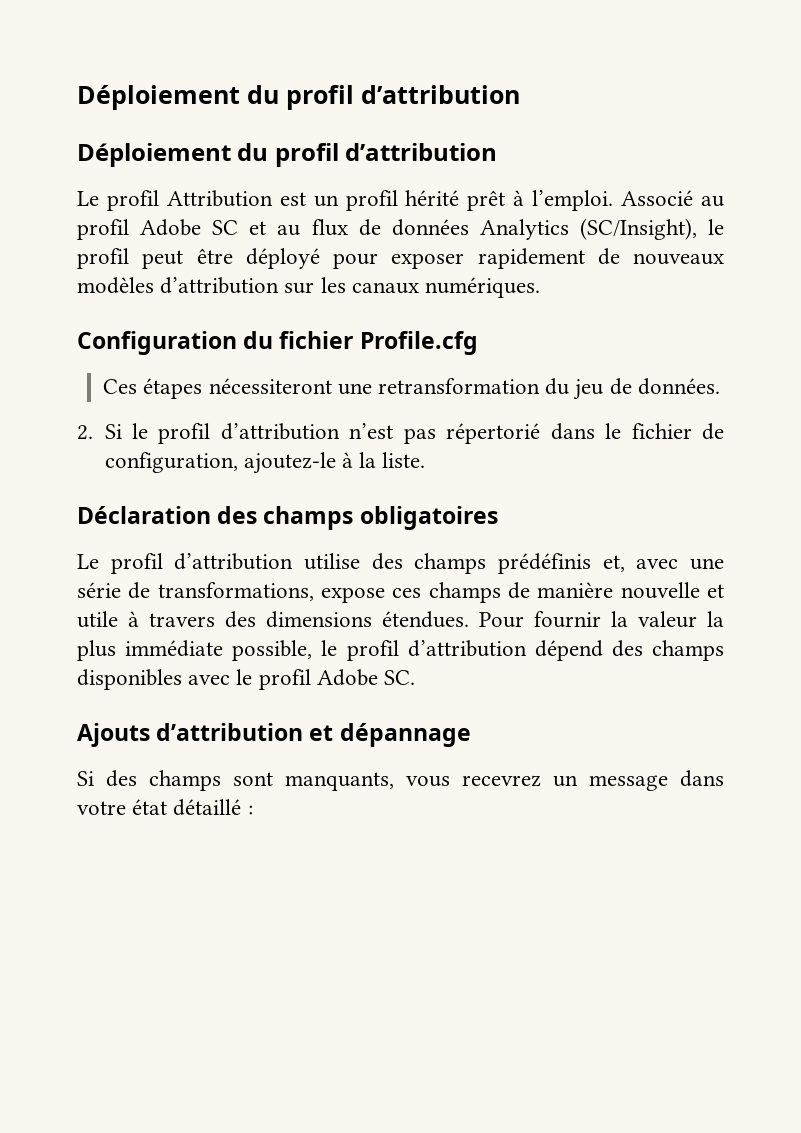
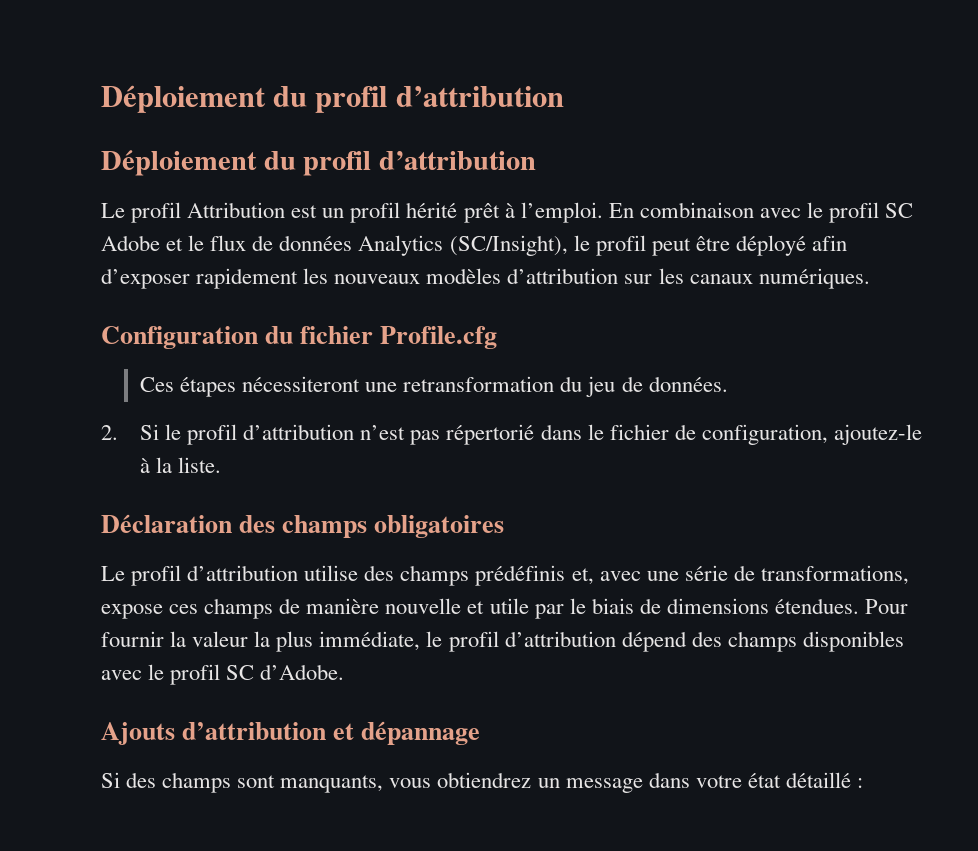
- Associé au profil Adobe SC et au flux de données Analytics (SC/Insight), le profil peut être déployé pour exposer rapidement de nouveaux modèles d’attribution sur les canaux numériques.
+ En combinaison avec le profil SC Adobe et le flux de données Analytics (SC/Insight), le profil peut être déployé afin d’exposer rapidement les nouveaux modèles d’attribution sur les canaux numériques.
- Le profil d’attribution utilise des champs prédéfinis et, avec une série de transformations, expose ces champs de manière nouvelle et utile à travers des dimensions étendues.
+ Le profil d’attribution utilise des champs prédéfinis et, avec une série de transformations, expose ces champs de manière nouvelle et utile par le biais de dimensions étendues.
- Pour fournir la valeur la plus immédiate possible, le profil d’attribution dépend des champs disponibles avec le profil Adobe SC.
+ Pour fournir la valeur la plus immédiate, le profil d’attribution dépend des champs disponibles avec le profil SC d’Adobe.
- Si des champs sont manquants, vous recevrez un message dans votre état détaillé :
+ Si des champs sont manquants, vous obtiendrez un message dans votre état détaillé :

